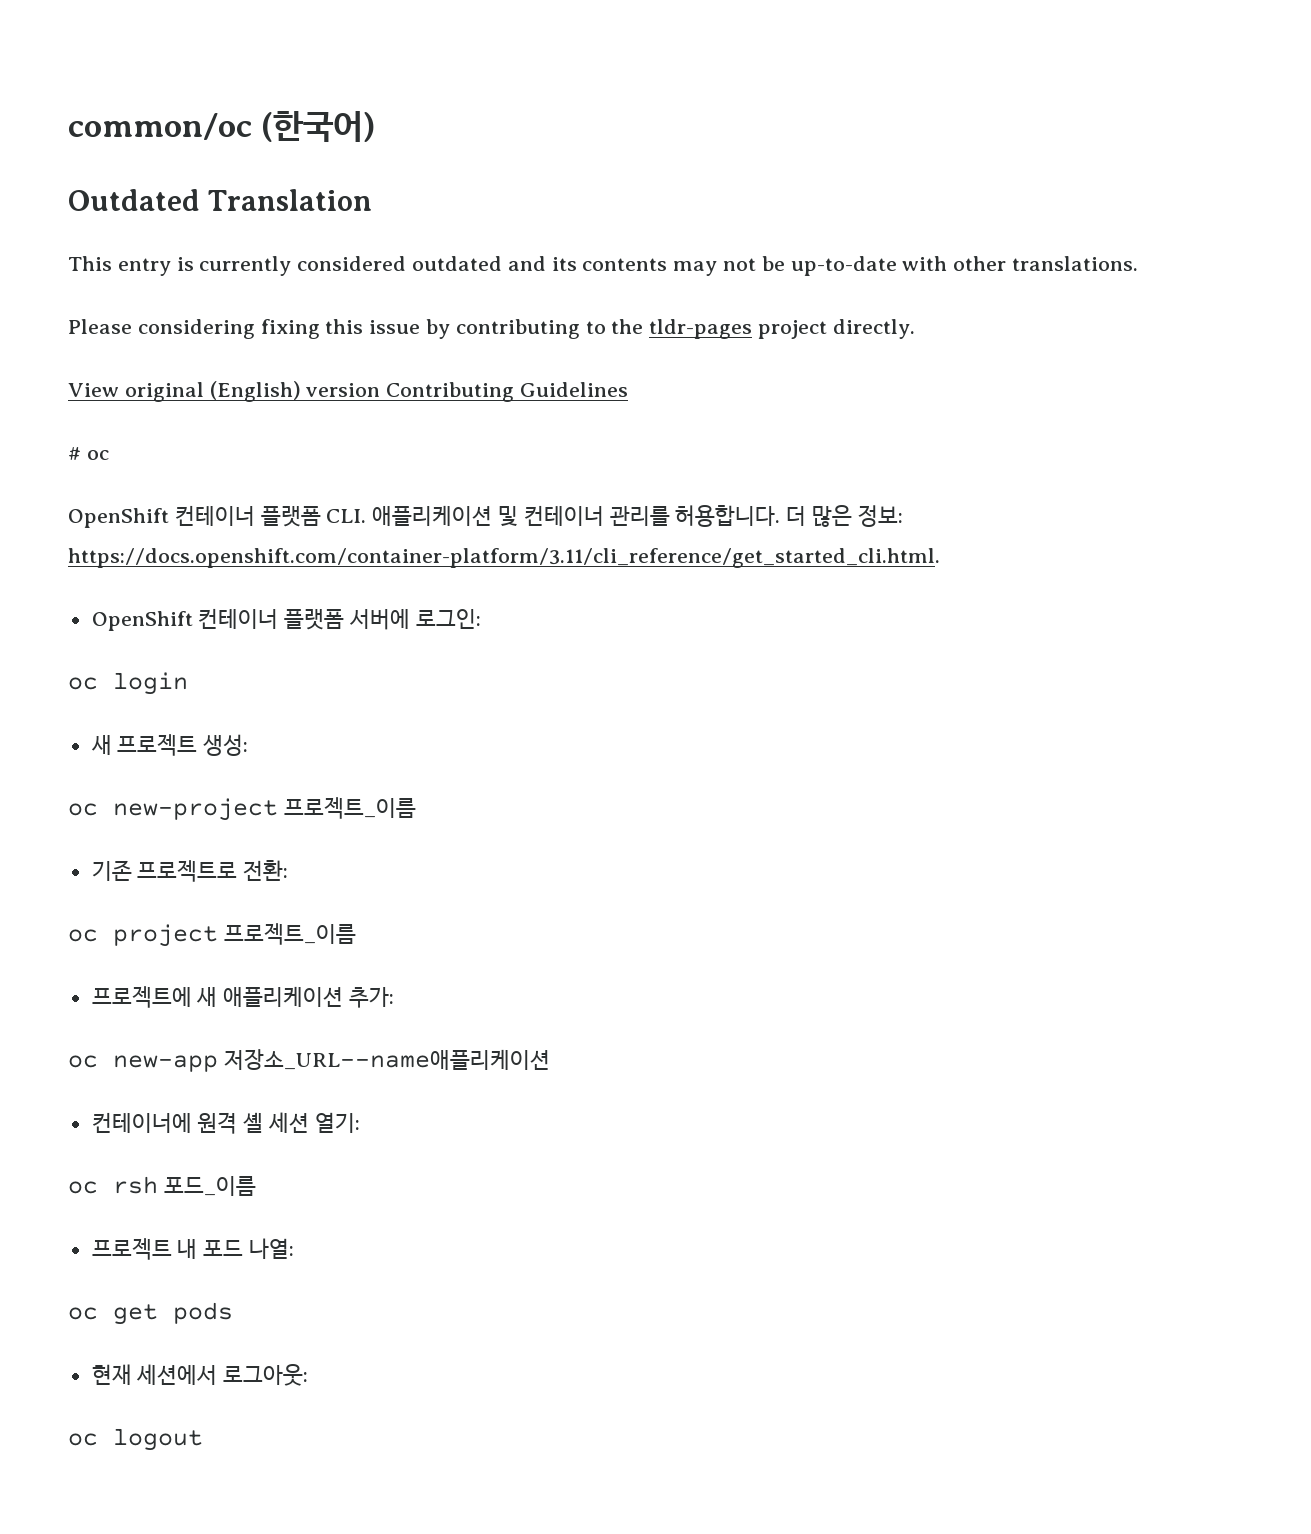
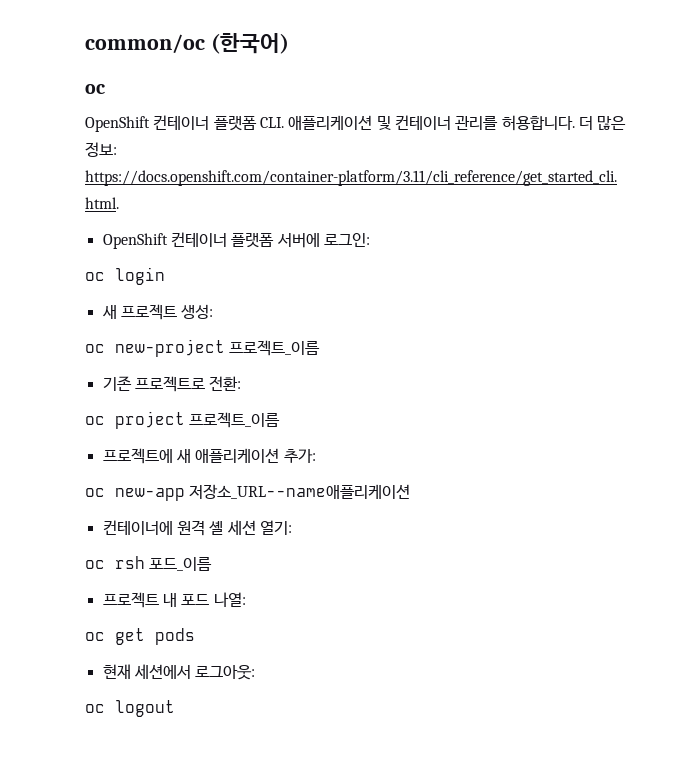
  common/oc (한국어)
- Outdated Translation
- This entry is currently considered outdated and its contents may not be up-to-date with other translations.
- Please considering fixing this issue by contributing to the tldr-pages project directly.
- View original (English) version Contributing Guidelines
- # oc
+ oc

